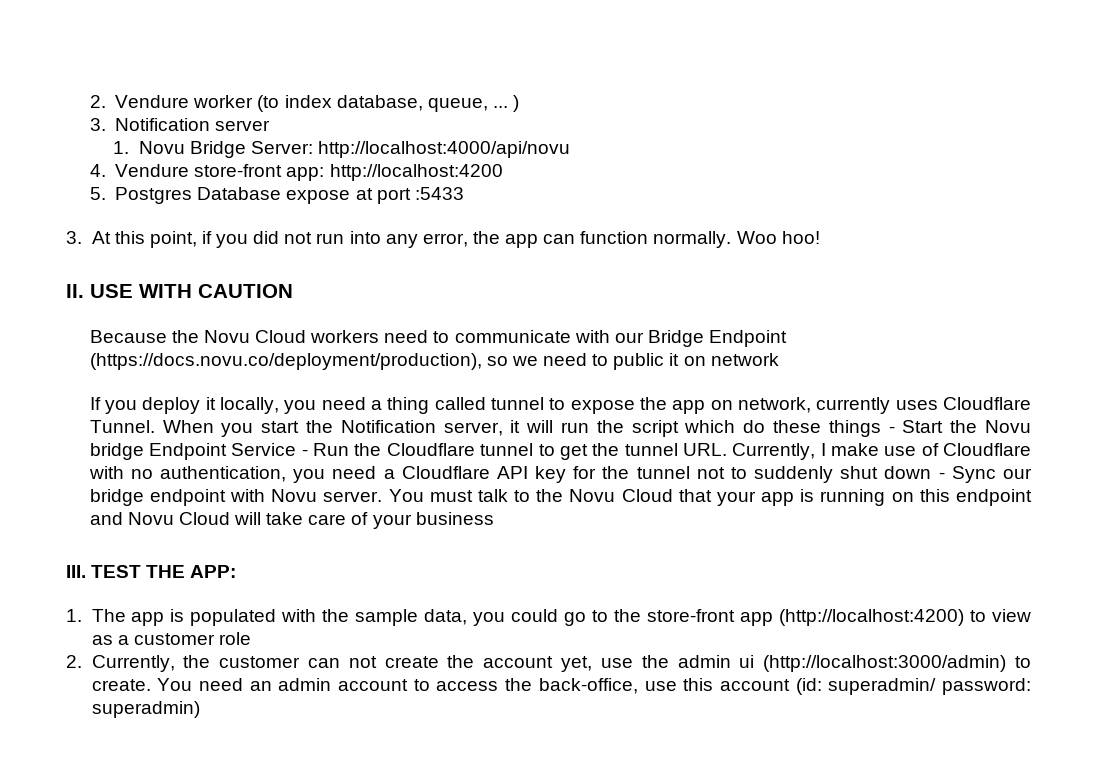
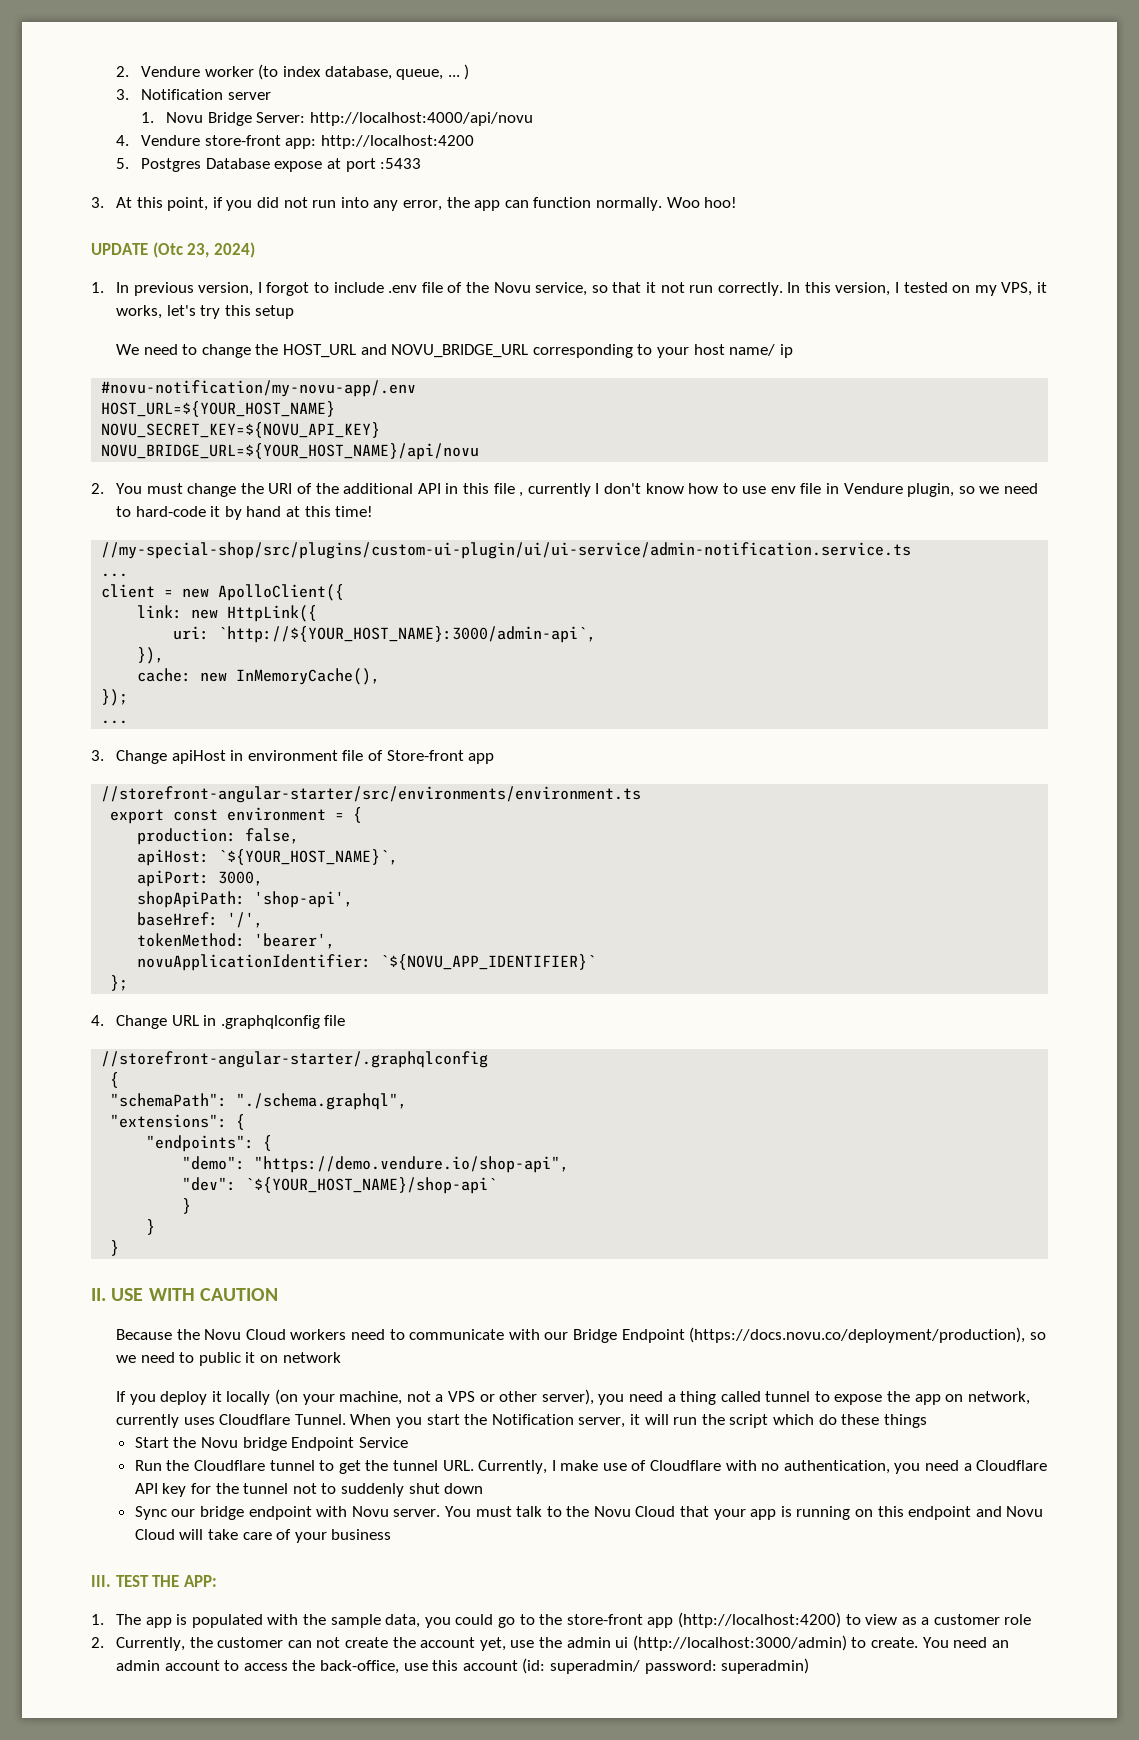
+ UPDATE (Otc 23, 2024)
+ 1. In previous version, I forgot to include .env file of the Novu service, so that it not run correctly. In this version, I tested on my VPS, it works, let's try this setup
+ We need to change the HOST_URL and NOVU_BRIDGE_URL corresponding to your host name/ ip
+ #novu-notification/my-novu-app/.env
+ HOST_URL=${YOUR_HOST_NAME}
+ NOVU_SECRET_KEY=${NOVU_API_KEY}
+ NOVU_BRIDGE_URL=${YOUR_HOST_NAME}/api/novu
+ 2. You must change the URI of the additional API in this file , currently I don't know how to use env file in Vendure plugin, so we need to hard-code it by hand at this time!
+ //my-special-shop/src/plugins/custom-ui-plugin/ui/ui-service/admin-notification.service.ts
+ ...
+ client = new ApolloClient({
+ link: new HttpLink({
+ uri: `http://${YOUR_HOST_NAME}:3000/admin-api`,
+ }),
+ cache: new InMemoryCache(),
+ });
+ ...
+ 3. Change apiHost in environment file of Store-front app
+ //storefront-angular-starter/src/environments/environment.ts
+ export const environment = {
+ production: false,
+ apiHost: `${YOUR_HOST_NAME}`,
+ apiPort: 3000,
+ shopApiPath: 'shop-api',
+ baseHref: '/',
+ tokenMethod: 'bearer',
+ novuApplicationIdentifier: `${NOVU_APP_IDENTIFIER}`
+ };
+ 4. Change URL in .graphqlconfig file
+ //storefront-angular-starter/.graphqlconfig
+ {
+ "schemaPath": "./schema.graphql",
+ "extensions": {
+ "endpoints": {
+ "demo": "https://demo.vendure.io/shop-api",
+ "dev": `${YOUR_HOST_NAME}/shop-api`
+ }
+ }
+ }
- If you deploy it locally, you need a thing called tunnel to expose the app on network, currently uses Cloudflare Tunnel.
+ If you deploy it locally (on your machine, not a VPS or other server), you need a thing called tunnel to expose the app on network, currently uses Cloudflare Tunnel.
- When you start the Notification server, it will run the script which do these things - Start the Novu bridge Endpoint Service - Run the Cloudflare tunnel to get the tunnel URL. Currently, I make use of Cloudflare with no authentication, you need a Cloudflare API key for the tunnel not to suddenly shut down - Sync our bridge endpoint with Novu server.
+ When you start the Notification server, it will run the script which do these things
+ Start the Novu bridge Endpoint Service
+ Run the Cloudflare tunnel to get the tunnel URL. Currently, I make use of Cloudflare with no authentication, you need a Cloudflare API key for the tunnel not to suddenly shut down
+ Sync our bridge endpoint with Novu server.

